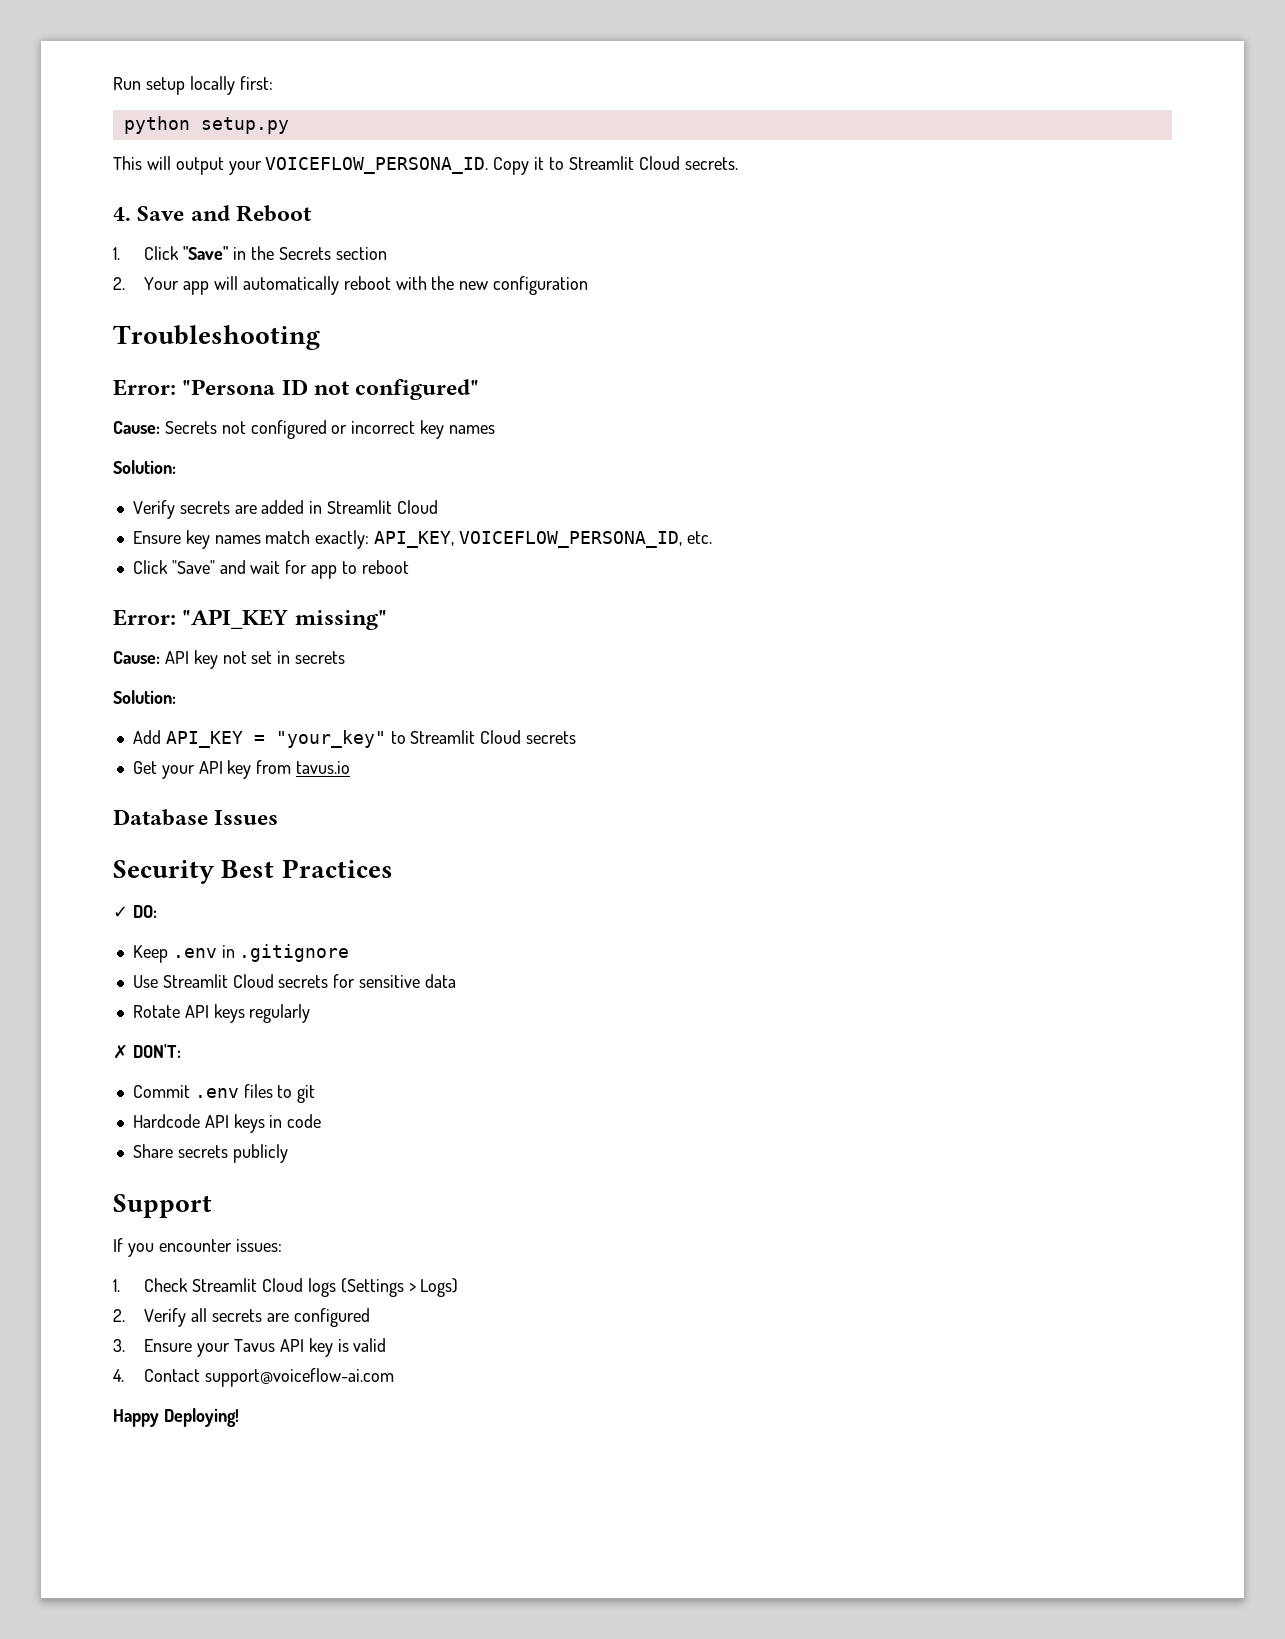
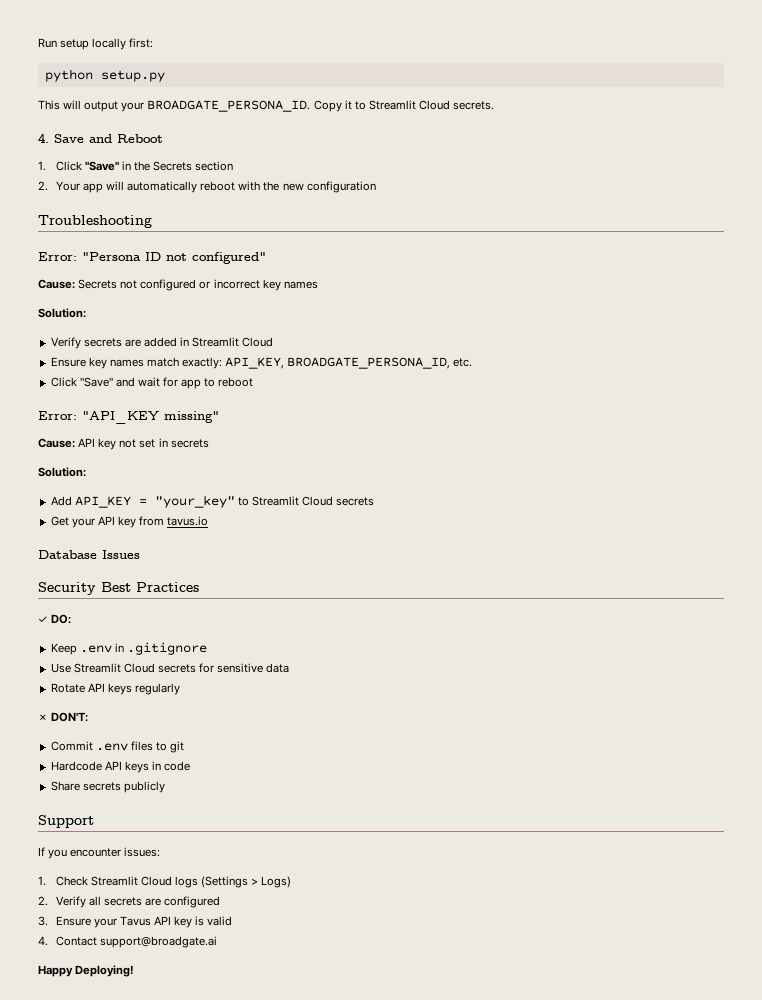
- This will output your VOICEFLOW_PERSONA_ID.
+ This will output your BROADGATE_PERSONA_ID.
- Ensure key names match exactly: API_KEY, VOICEFLOW_PERSONA_ID, etc.
+ Ensure key names match exactly: API_KEY, BROADGATE_PERSONA_ID, etc.
- 4. Contact support@voiceflow-ai.com
+ 4. Contact support@broadgate.ai

